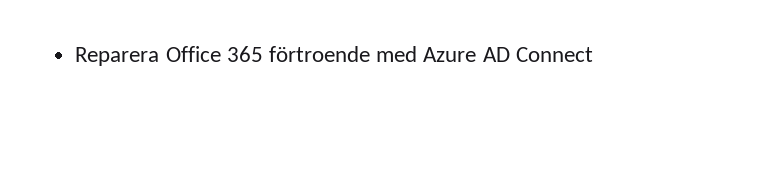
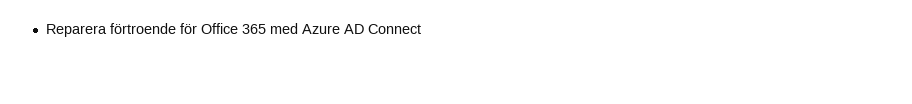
- Reparera Office 365 förtroende med Azure AD Connect
+ Reparera förtroende för Office 365 med Azure AD Connect

